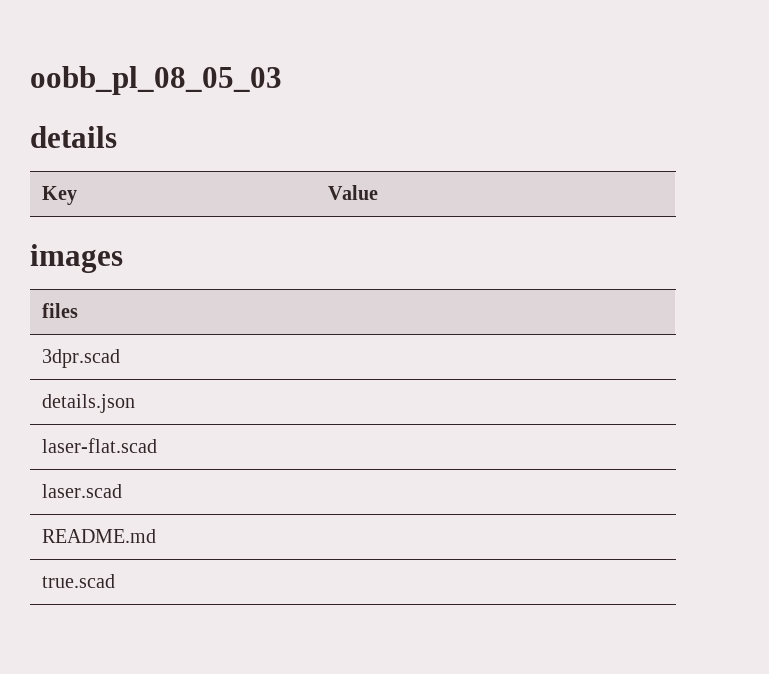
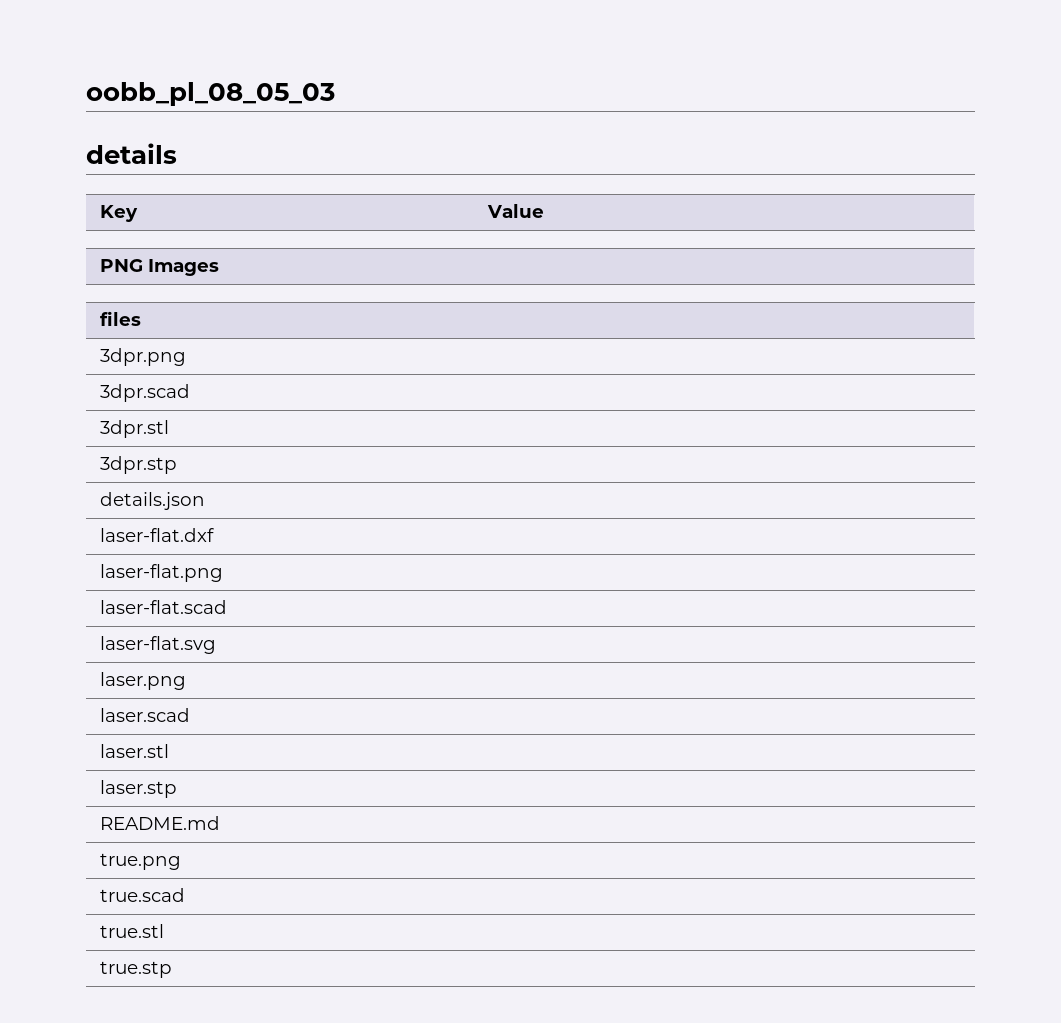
- images
+ PNG Images
+ 3dpr.png
+ 3dpr.stl
+ 3dpr.stp
+ laser-flat.dxf
+ laser-flat.png
+ laser-flat.svg
+ laser.png
+ laser.stl
+ laser.stp
+ true.png
+ true.stl
+ true.stp

